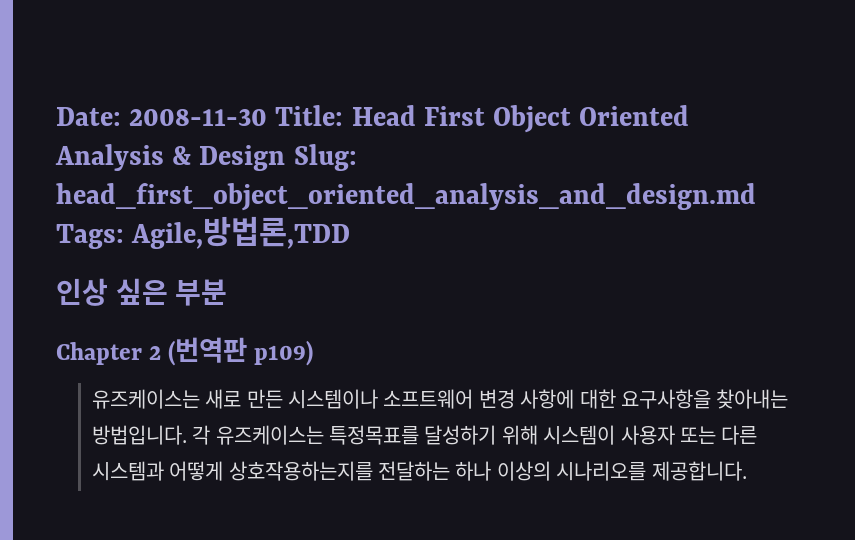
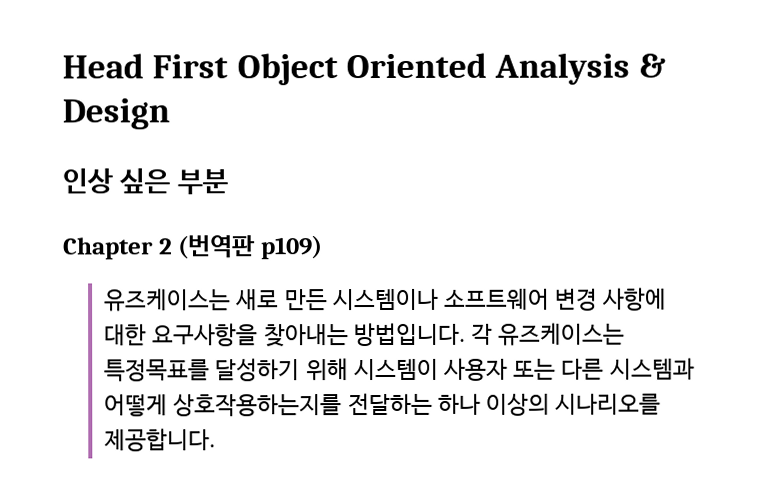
- Date: 2008-11-30 Title: Head First Object Oriented Analysis & Design Slug: head_first_object_oriented_analysis_and_design.md Tags: Agile,방법론,TDD
+ Head First Object Oriented Analysis & Design

